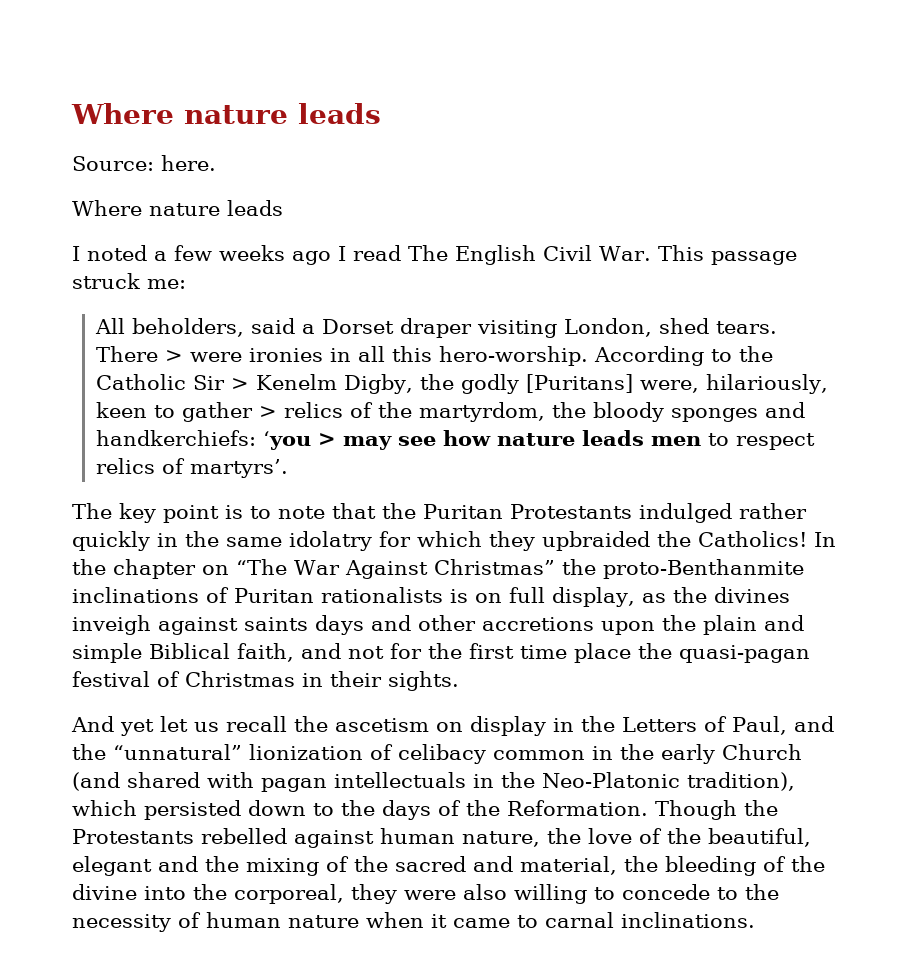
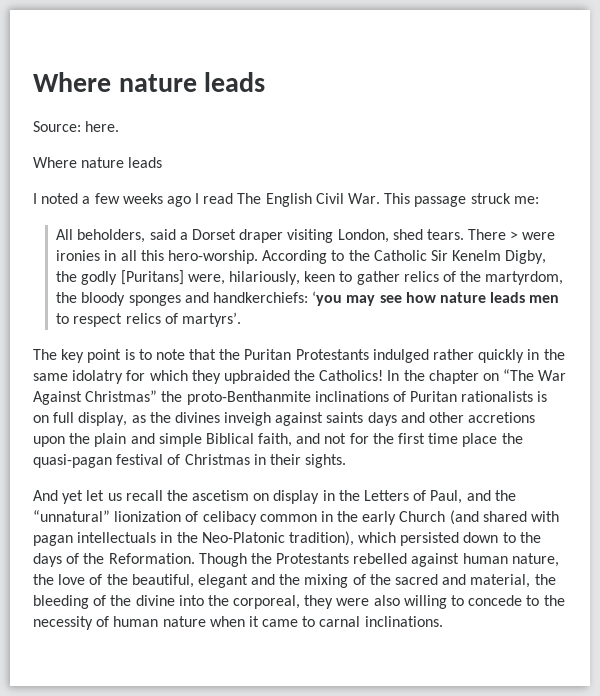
- According to the Catholic Sir > Kenelm Digby, the godly [Puritans] were, hilariously, keen to gather > relics of the martyrdom, the bloody sponges and handkerchiefs: ‘you > may see how nature leads men to respect relics of martyrs’.
+ According to the Catholic Sir Kenelm Digby, the godly [Puritans] were, hilariously, keen to gather relics of the martyrdom, the bloody sponges and handkerchiefs: ‘you may see how nature leads men to respect relics of martyrs’.

